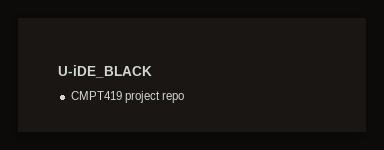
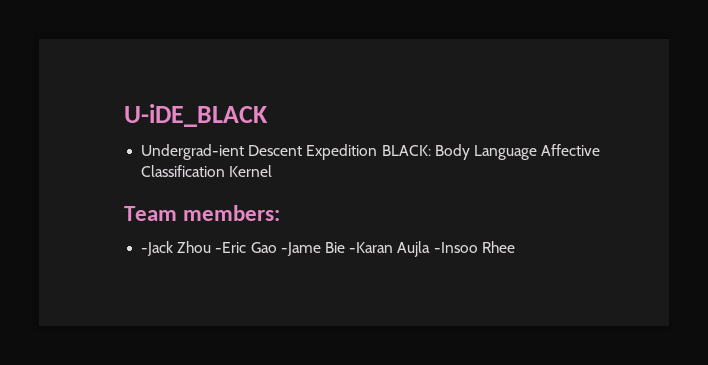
- CMPT419 project repo
+ Undergrad-ient Descent Expedition BLACK: Body Language Affective Classification Kernel
+ Team members:
+ -Jack Zhou -Eric Gao -Jame Bie -Karan Aujla -Insoo Rhee

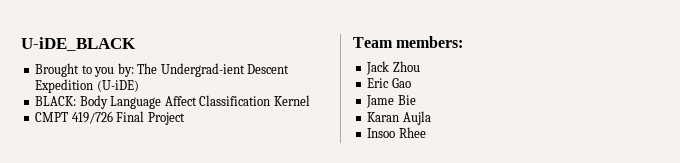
- Undergrad-ient Descent Expedition BLACK: Body Language Affective Classification Kernel
+ Brought to you by: The Undergrad-ient Descent Expedition (U-iDE)
+ BLACK: Body Language Affect Classification Kernel
+ CMPT 419/726 Final Project
- -Jack Zhou -Eric Gao -Jame Bie -Karan Aujla -Insoo Rhee
+ Jack Zhou
+ Eric Gao
+ Jame Bie
+ Karan Aujla
+ Insoo Rhee

